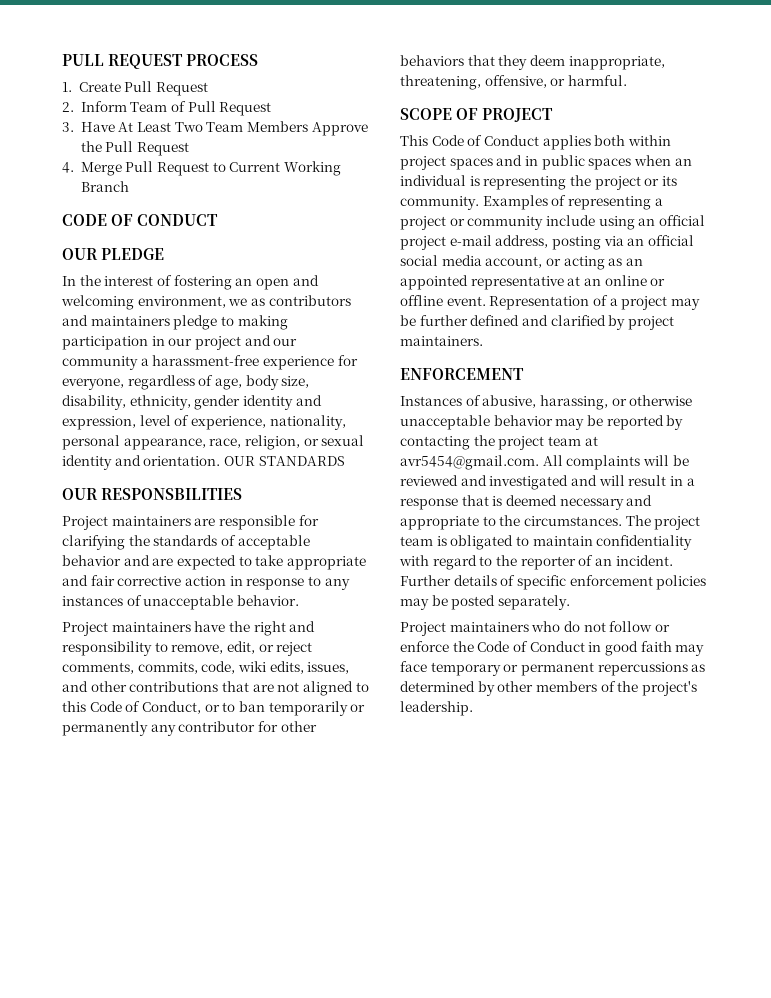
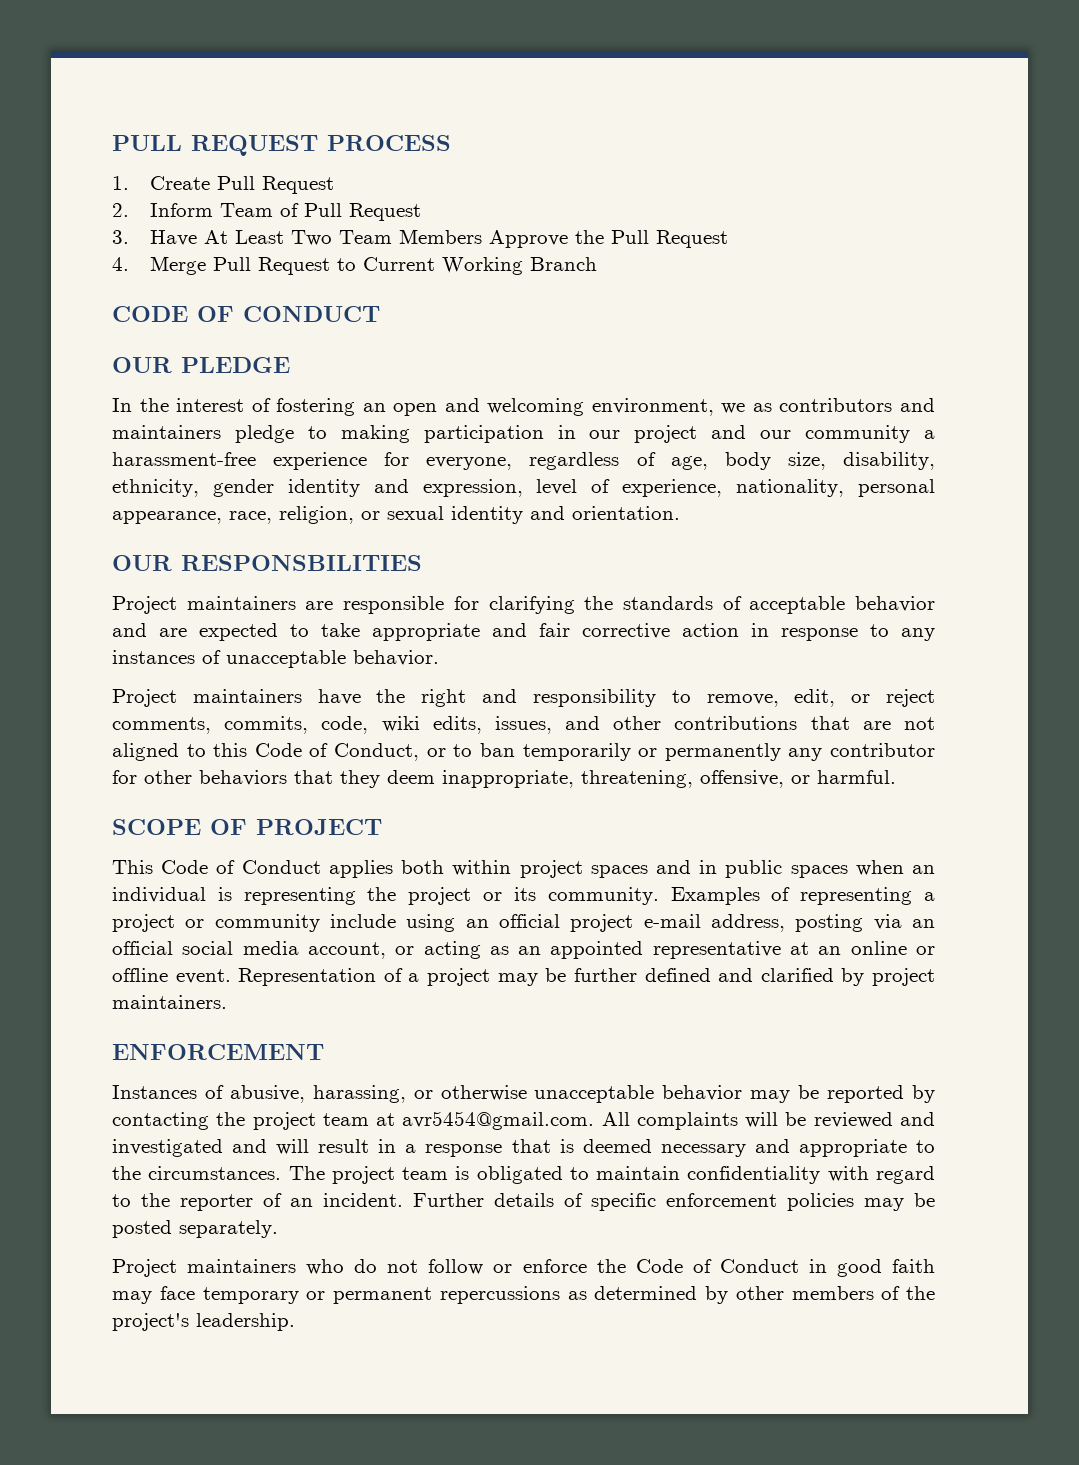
- OUR STANDARDS

